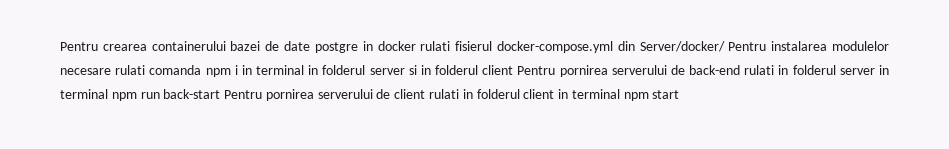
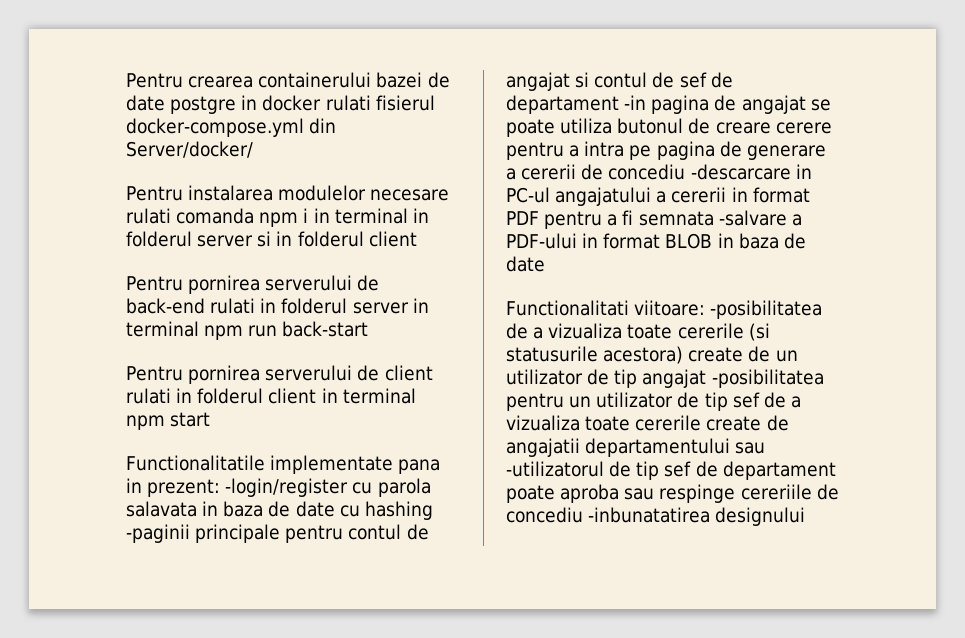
- Pentru crearea containerului bazei de date postgre in docker rulati fisierul docker-compose.yml din Server/docker/ Pentru instalarea modulelor necesare rulati comanda npm i in terminal in folderul server si in folderul client Pentru pornirea serverului de back-end rulati in folderul server in terminal npm run back-start Pentru pornirea serverului de client rulati in folderul client in terminal npm start
+ Pentru crearea containerului bazei de date postgre in docker rulati fisierul docker-compose.yml din Server/docker/
+ Pentru instalarea modulelor necesare rulati comanda npm i in terminal in folderul server si in folderul client
+ Pentru pornirea serverului de back-end rulati in folderul server in terminal npm run back-start
+ Pentru pornirea serverului de client rulati in folderul client in terminal npm start
+ Functionalitatile implementate pana in prezent: -login/register cu parola salavata in baza de date cu hashing -paginii principale pentru contul de angajat si contul de sef de departament -in pagina de angajat se poate utiliza butonul de creare cerere pentru a intra pe pagina de generare a cererii de concediu -descarcare in PC-ul angajatului a cererii in format PDF pentru a fi semnata -salvare a PDF-ului in format BLOB in baza de date
+ Functionalitati viitoare: -posibilitatea de a vizualiza toate cererile (si statusurile acestora) create de un utilizator de tip angajat -posibilitatea pentru un utilizator de tip sef de a vizualiza toate cererile create de angajatii departamentului sau -utilizatorul de tip sef de departament poate aproba sau respinge cereriile de concediu -inbunatatirea designului

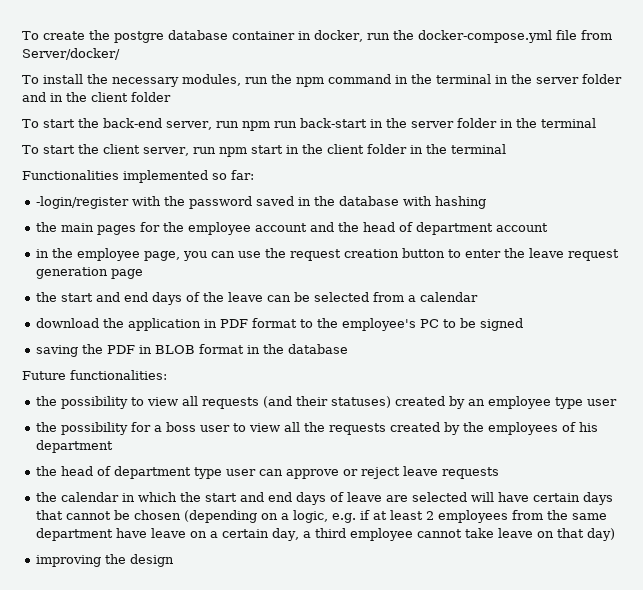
- Pentru crearea containerului bazei de date postgre in docker rulati fisierul docker-compose.yml din Server/docker/
- Pentru instalarea modulelor necesare rulati comanda npm i in terminal in folderul server si in folderul client
- Pentru pornirea serverului de back-end rulati in folderul server in terminal npm run back-start
- Pentru pornirea serverului de client rulati in folderul client in terminal npm start
- Functionalitatile implementate pana in prezent: -login/register cu parola salavata in baza de date cu hashing -paginii principale pentru contul de angajat si contul de sef de departament -in pagina de angajat se poate utiliza butonul de creare cerere pentru a intra pe pagina de generare a cererii de concediu -descarcare in PC-ul angajatului a cererii in format PDF pentru a fi semnata -salvare a PDF-ului in format BLOB in baza de date
- Functionalitati viitoare: -posibilitatea de a vizualiza toate cererile (si statusurile acestora) create de un utilizator de tip angajat -posibilitatea pentru un utilizator de tip sef de a vizualiza toate cererile create de angajatii departamentului sau -utilizatorul de tip sef de departament poate aproba sau respinge cereriile de concediu -inbunatatirea designului
+ To create the postgre database container in docker, run the docker-compose.yml file from Server/docker/
+ To install the necessary modules, run the npm command in the terminal in the server folder and in the client folder
+ To start the back-end server, run npm run back-start in the server folder in the terminal
+ To start the client server, run npm start in the client folder in the terminal
+ Functionalities implemented so far:
+ -login/register with the password saved in the database with hashing
+ the main pages for the employee account and the head of department account
+ in the employee page, you can use the request creation button to enter the leave request generation page
+ the start and end days of the leave can be selected from a calendar
+ download the application in PDF format to the employee's PC to be signed
+ saving the PDF in BLOB format in the database
+ Future functionalities:
+ the possibility to view all requests (and their statuses) created by an employee type user
+ the possibility for a boss user to view all the requests created by the employees of his department
+ the head of department type user can approve or reject leave requests
+ the calendar in which the start and end days of leave are selected will have certain days that cannot be chosen (depending on a logic, e.g. if at least 2 employees from the same department have leave on a certain day, a third employee cannot take leave on that day)
+ improving the design

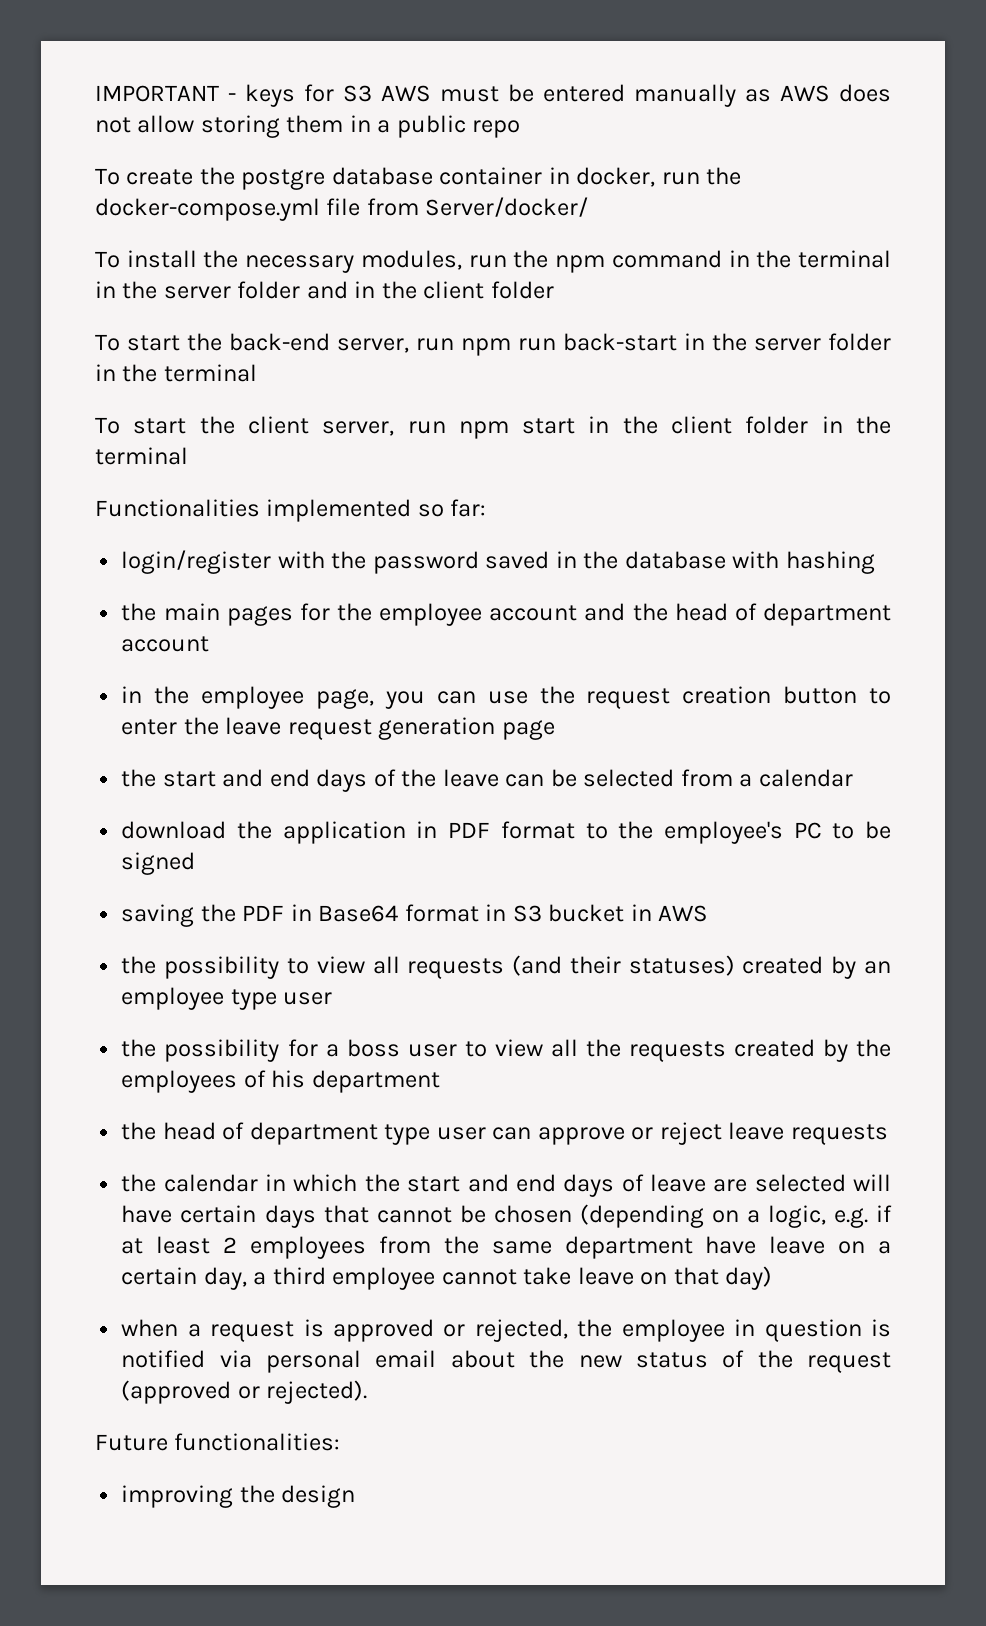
+ IMPORTANT - keys for S3 AWS must be entered manually as AWS does not allow storing them in a public repo
- -login/register with the password saved in the database with hashing
+ login/register with the password saved in the database with hashing
- saving the PDF in BLOB format in the database
- Future functionalities:
+ saving the PDF in Base64 format in S3 bucket in AWS
+ when a request is approved or rejected, the employee in question is notified via personal email about the new status of the request (approved or rejected).
+ Future functionalities:

